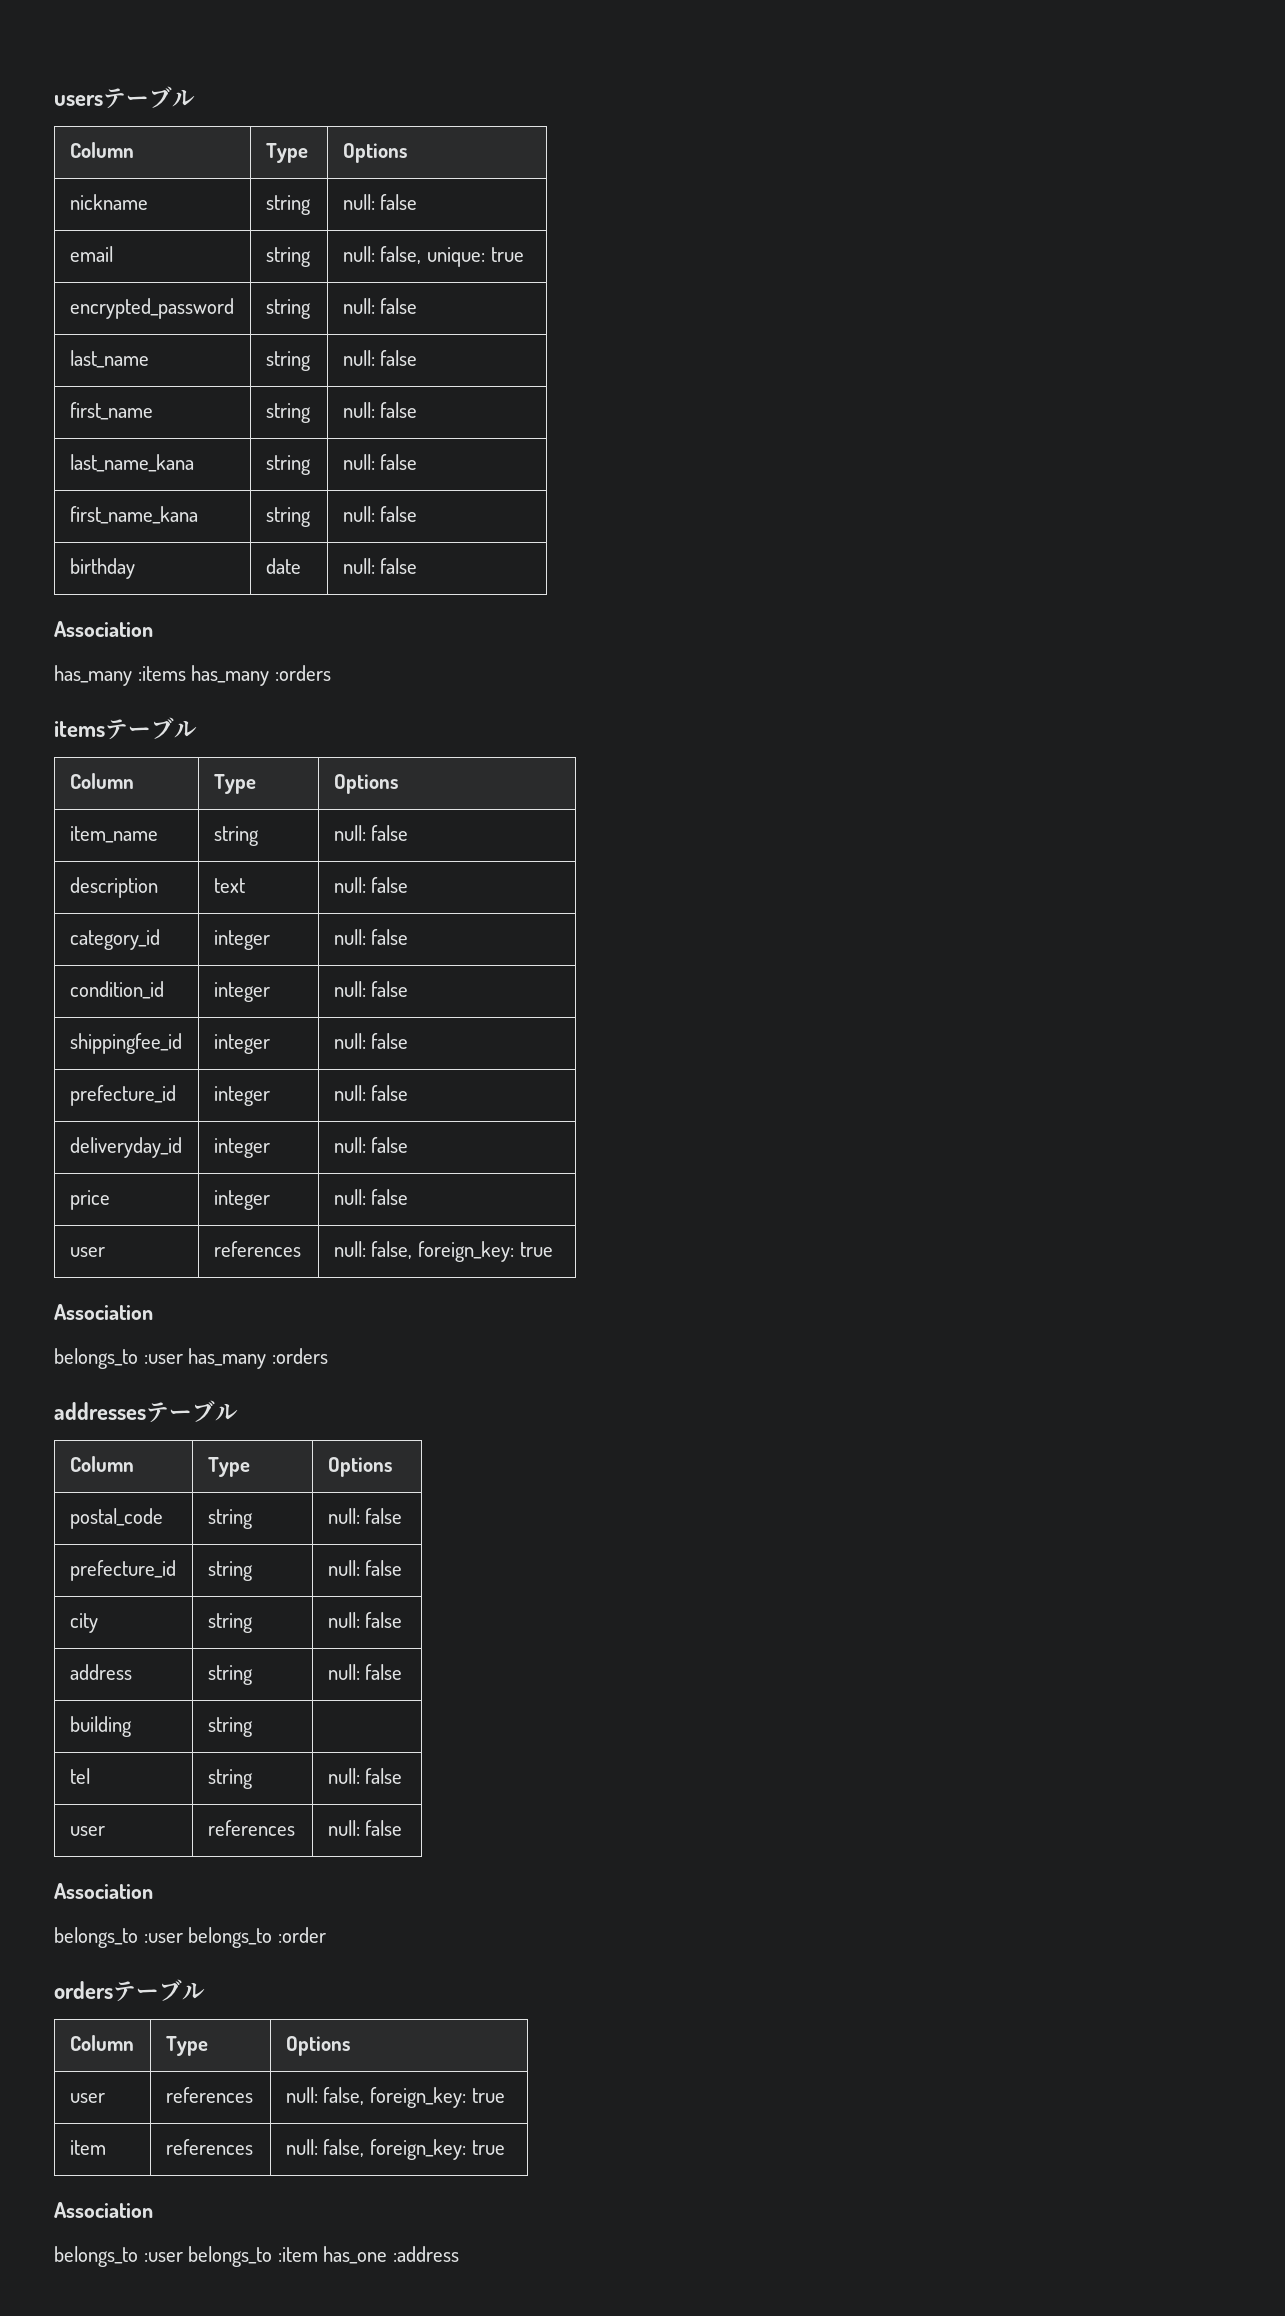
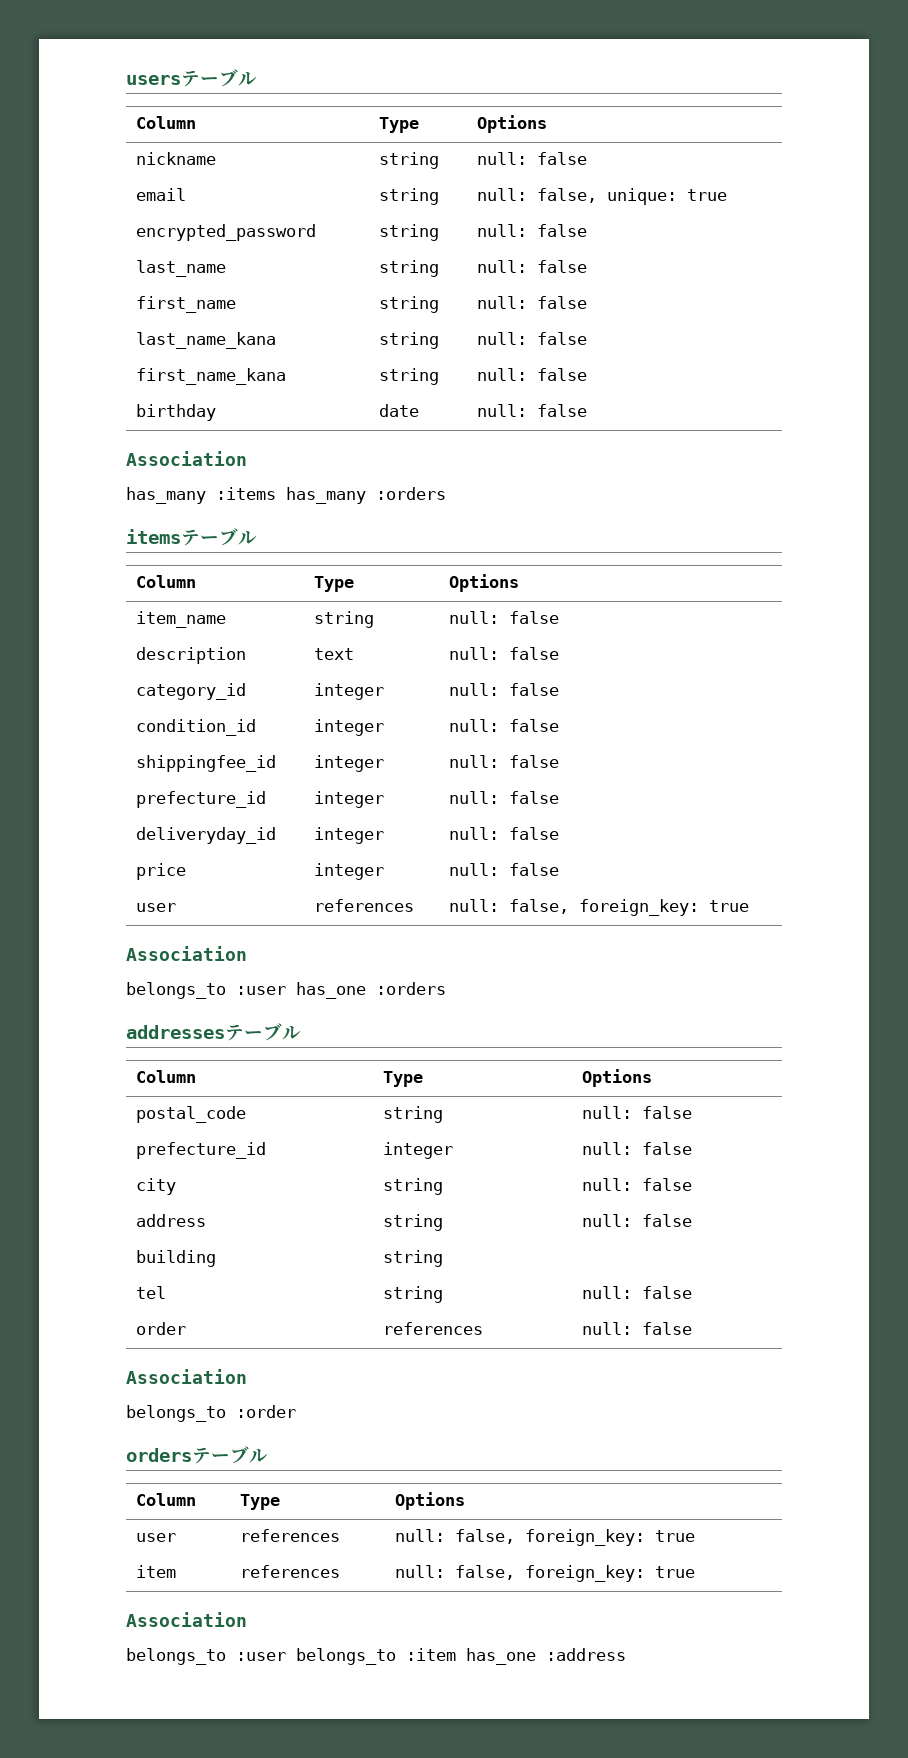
- belongs_to :user has_many :orders
+ belongs_to :user has_one :orders
  postal_code | string | null: false
- prefecture_id | string | null: false
+ prefecture_id | integer | null: false
- user | references | null: false
+ order | references | null: false
- belongs_to :user belongs_to :order
+ belongs_to :order

